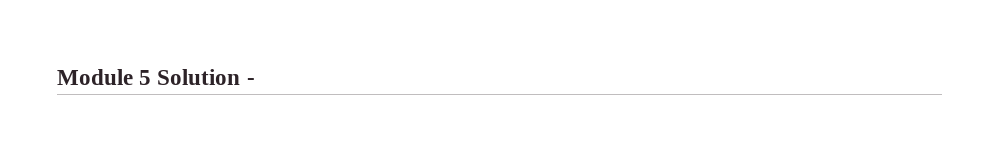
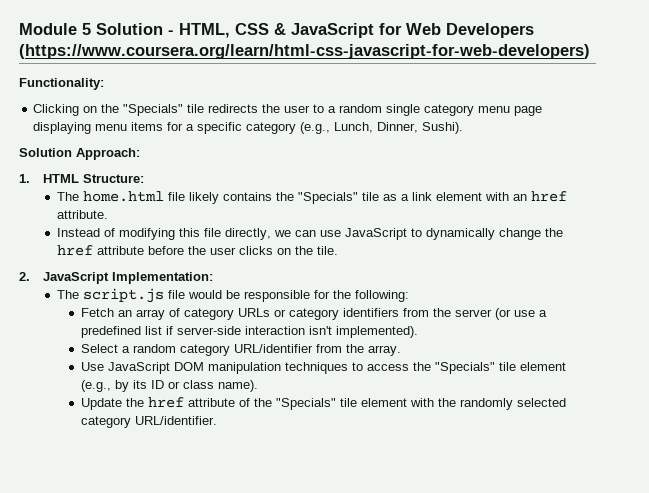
- Module 5 Solution -
+ Module 5 Solution - HTML, CSS & JavaScript for Web Developers (https://www.coursera.org/learn/html-css-javascript-for-web-developers)
+ Functionality:
+ Clicking on the "Specials" tile redirects the user to a random single category menu page displaying menu items for a specific category (e.g., Lunch, Dinner, Sushi).
+ Solution Approach:
+ 1. HTML Structure:
+ The home.html file likely contains the "Specials" tile as a link element with an href attribute.
+ Instead of modifying this file directly, we can use JavaScript to dynamically change the href attribute before the user clicks on the tile.
+ 2. JavaScript Implementation:
+ The script.js file would be responsible for the following:
+ Fetch an array of category URLs or category identifiers from the server (or use a predefined list if server-side interaction isn't implemented).
+ Select a random category URL/identifier from the array.
+ Use JavaScript DOM manipulation techniques to access the "Specials" tile element (e.g., by its ID or class name).
+ Update the href attribute of the "Specials" tile element with the randomly selected category URL/identifier.

